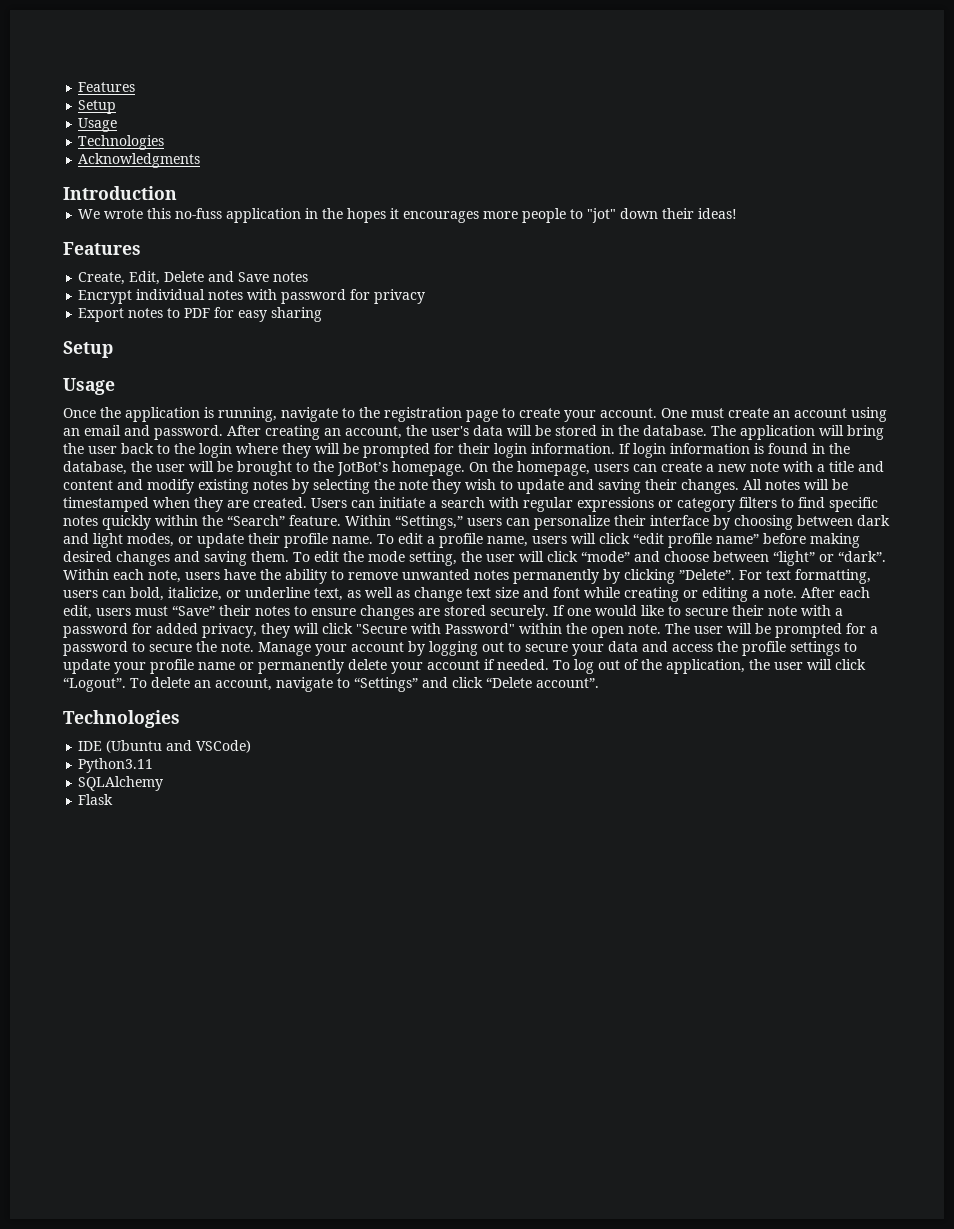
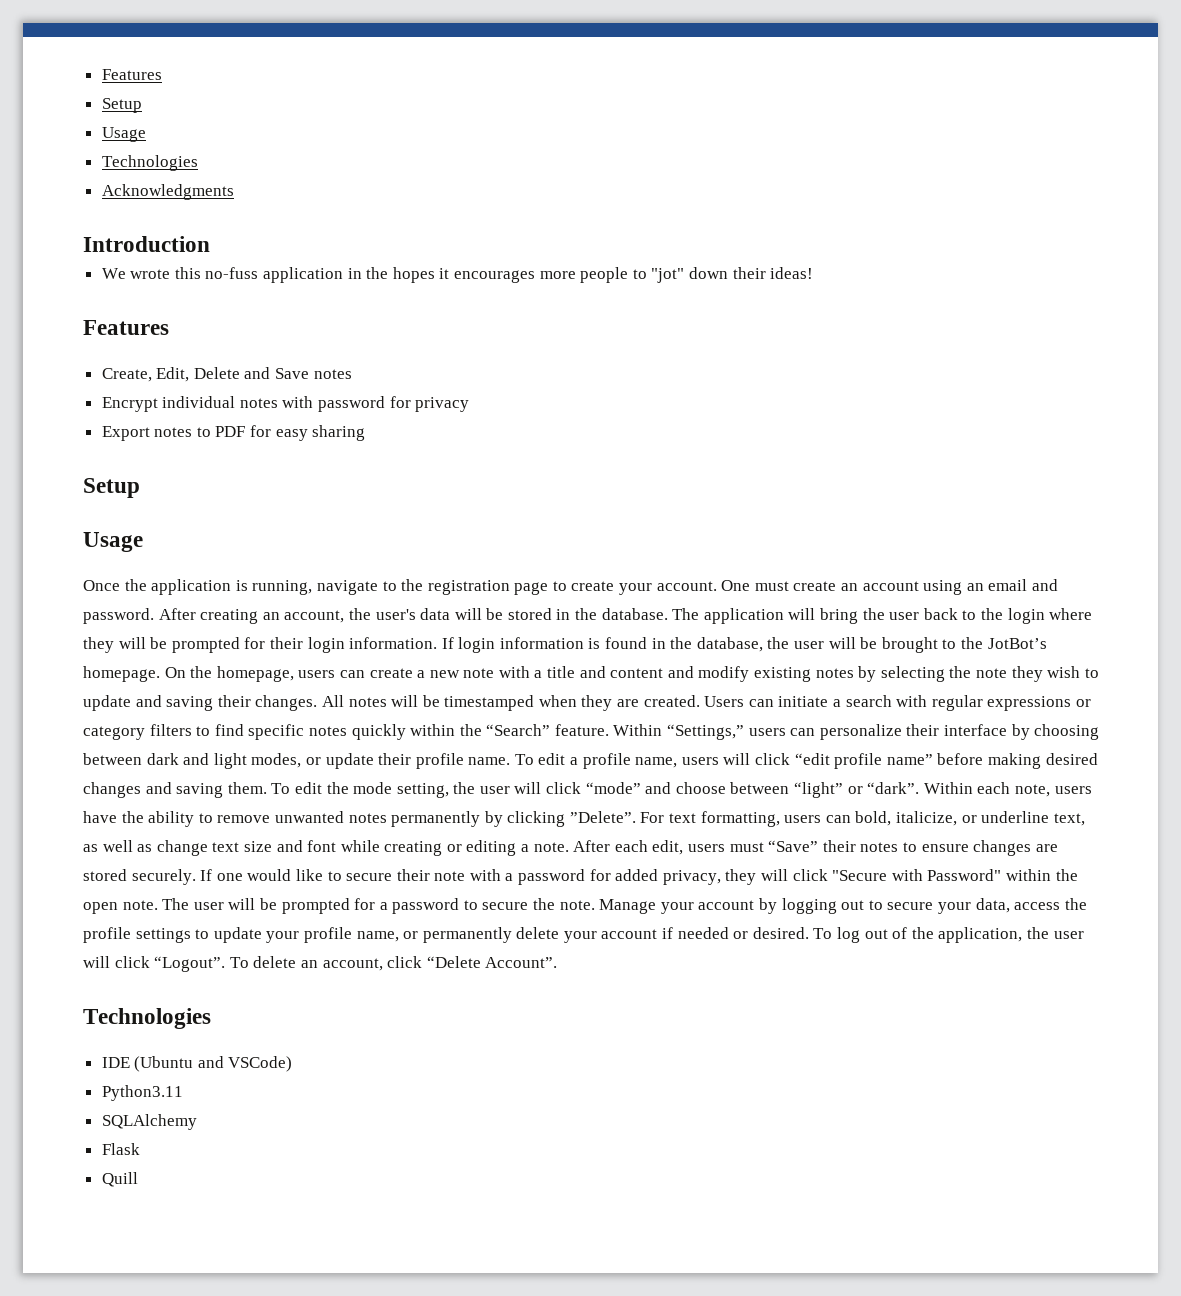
- Manage your account by logging out to secure your data and access the profile settings to update your profile name or permanently delete your account if needed.
+ Manage your account by logging out to secure your data, access the profile settings to update your profile name, or permanently delete your account if needed or desired.
- To delete an account, navigate to “Settings” and click “Delete account”.
+ To delete an account, click “Delete Account”.
+ Quill

